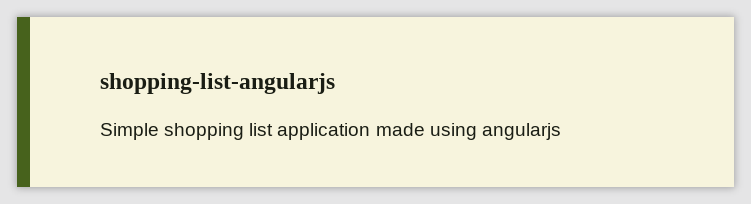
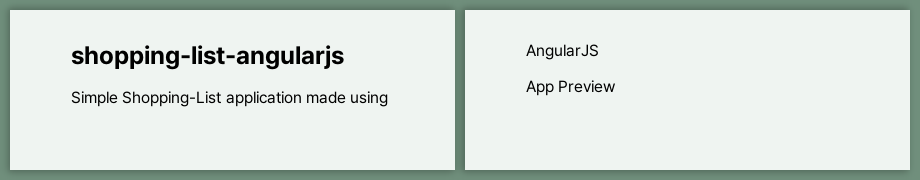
- Simple shopping list application made using angularjs
+ Simple Shopping-List application made using AngularJS
+ App Preview

